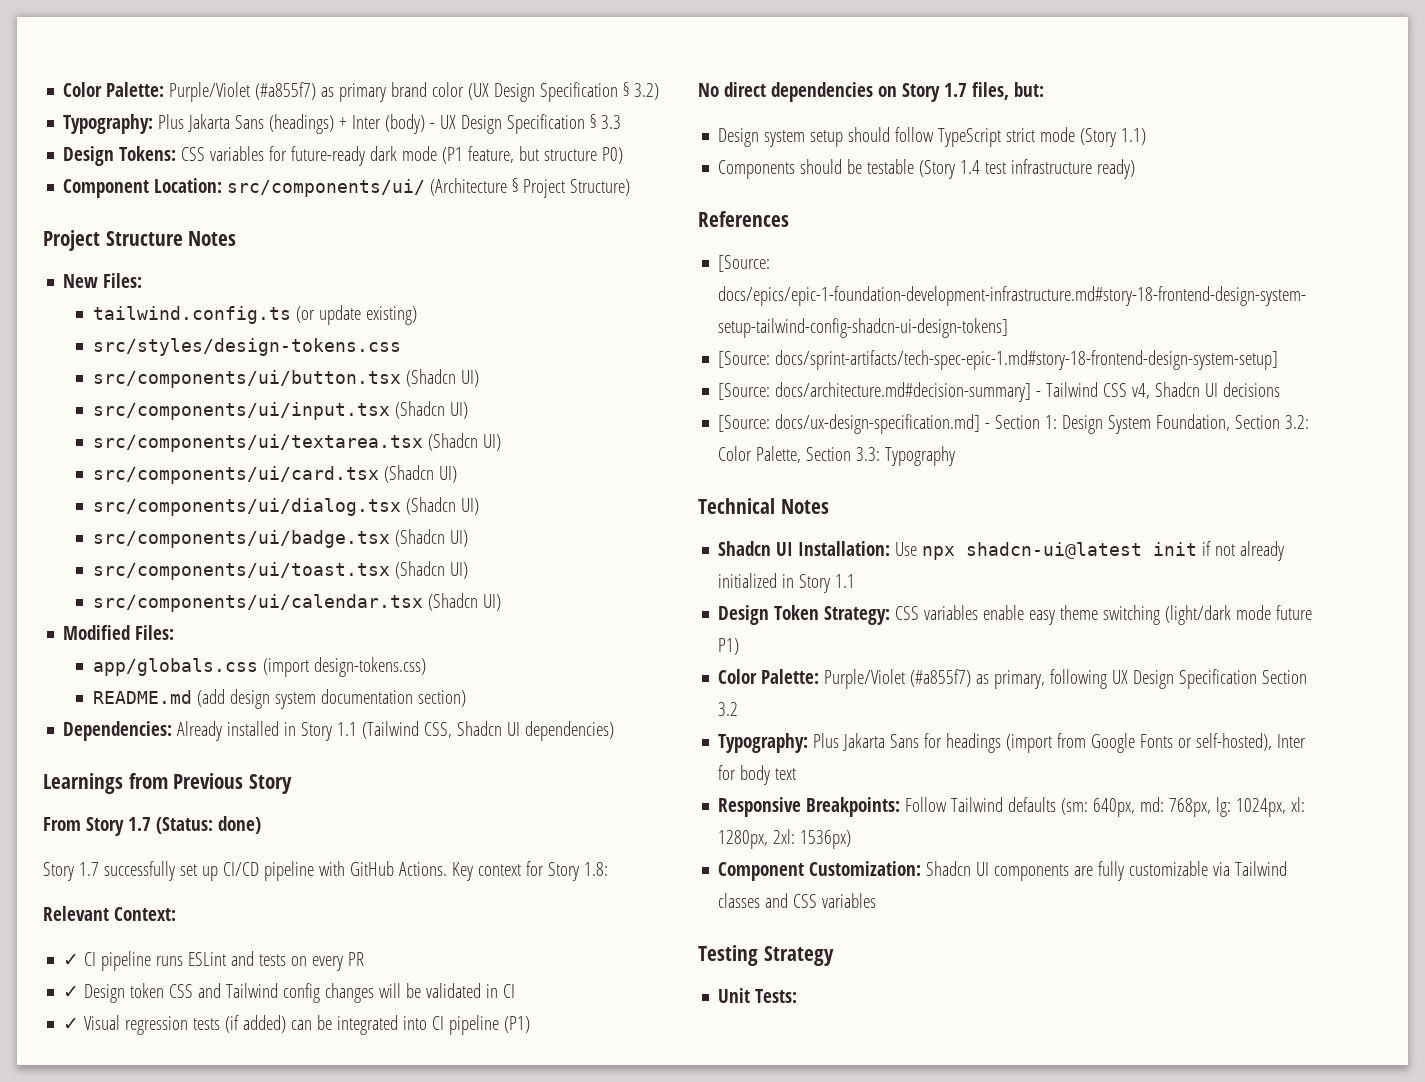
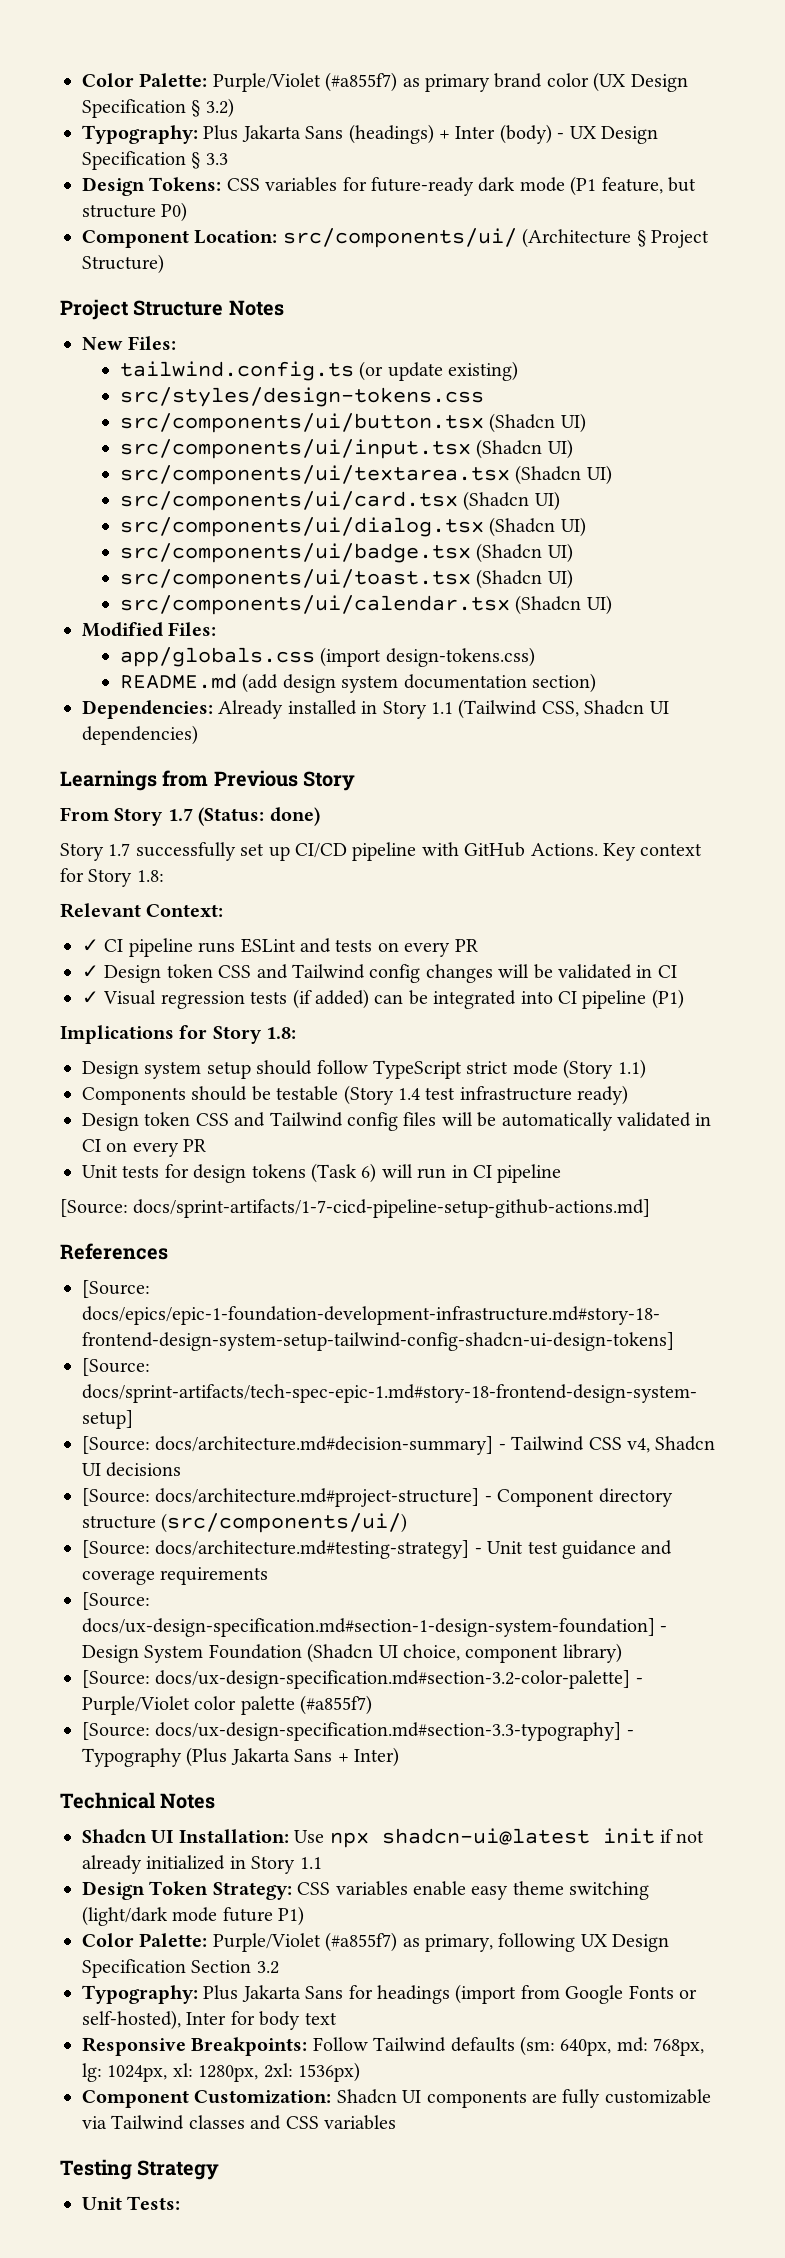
- No direct dependencies on Story 1.7 files, but:
+ Implications for Story 1.8:
+ Design token CSS and Tailwind config files will be automatically validated in CI on every PR
+ Unit tests for design tokens (Task 6) will run in CI pipeline
+ [Source: docs/sprint-artifacts/1-7-cicd-pipeline-setup-github-actions.md]
- [Source: docs/ux-design-specification.md] - Section 1: Design System Foundation, Section 3.2: Color Palette, Section 3.3: Typography
+ [Source: docs/architecture.md#project-structure] - Component directory structure (src/components/ui/)
+ [Source: docs/architecture.md#testing-strategy] - Unit test guidance and coverage requirements
+ [Source: docs/ux-design-specification.md#section-1-design-system-foundation] - Design System Foundation (Shadcn UI choice, component library)
+ [Source: docs/ux-design-specification.md#section-3.2-color-palette] - Purple/Violet color palette (#a855f7)
+ [Source: docs/ux-design-specification.md#section-3.3-typography] - Typography (Plus Jakarta Sans + Inter)

